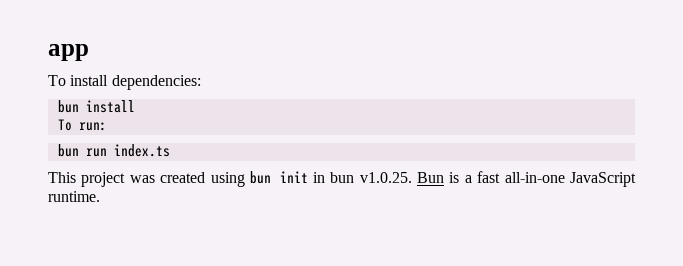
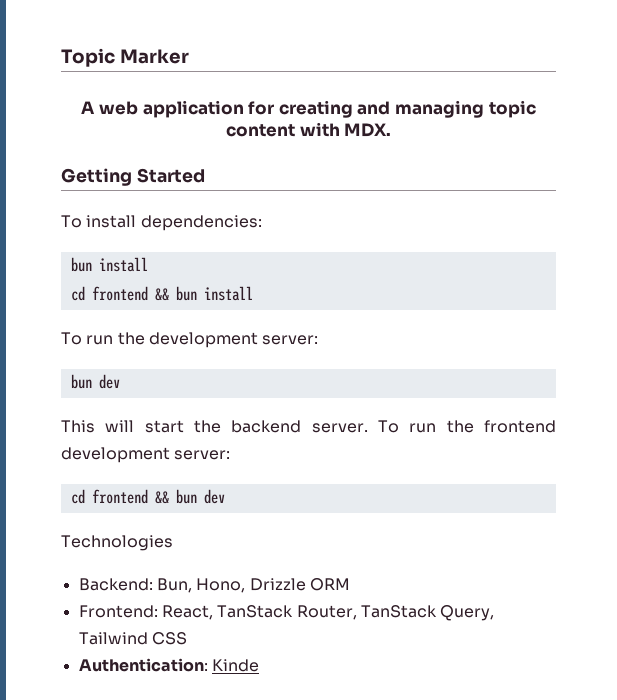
- app
+ Topic Marker
+ A web application for creating and managing topic content with MDX.
+ Getting Started
- To run:
- bun run index.ts
+ cd frontend && bun install
+ To run the development server:
+ bun dev
- This project was created using bun init in bun v1.0.25. Bun is a fast all-in-one JavaScript runtime.
+ This will start the backend server. To run the frontend development server:
+ cd frontend && bun dev
+ Technologies
+ Backend: Bun, Hono, Drizzle ORM
+ Frontend: React, TanStack Router, TanStack Query, Tailwind CSS
+ Authentication: Kinde

